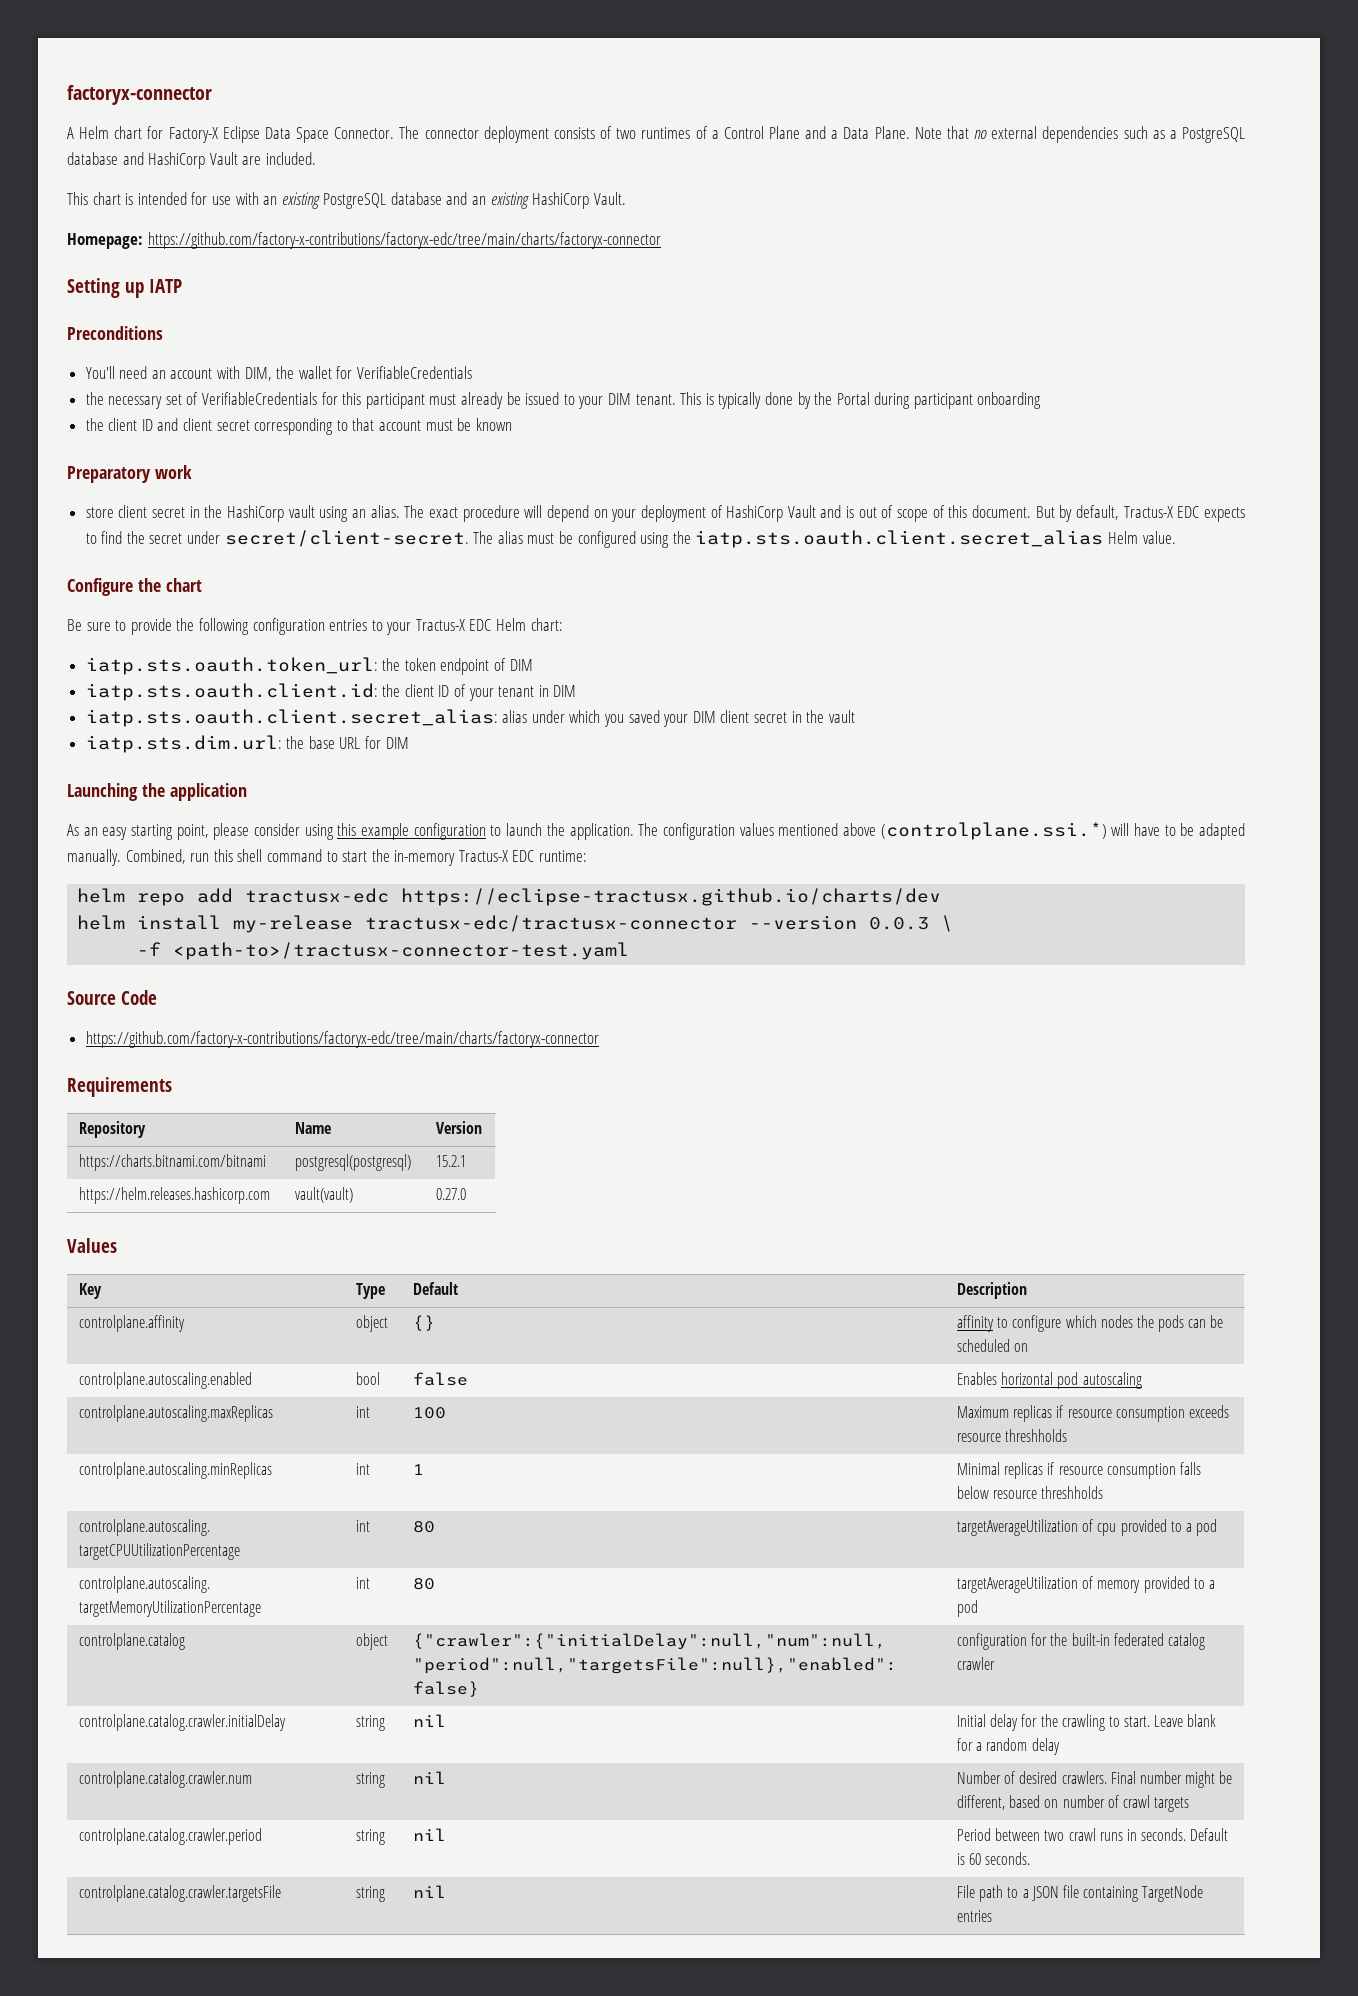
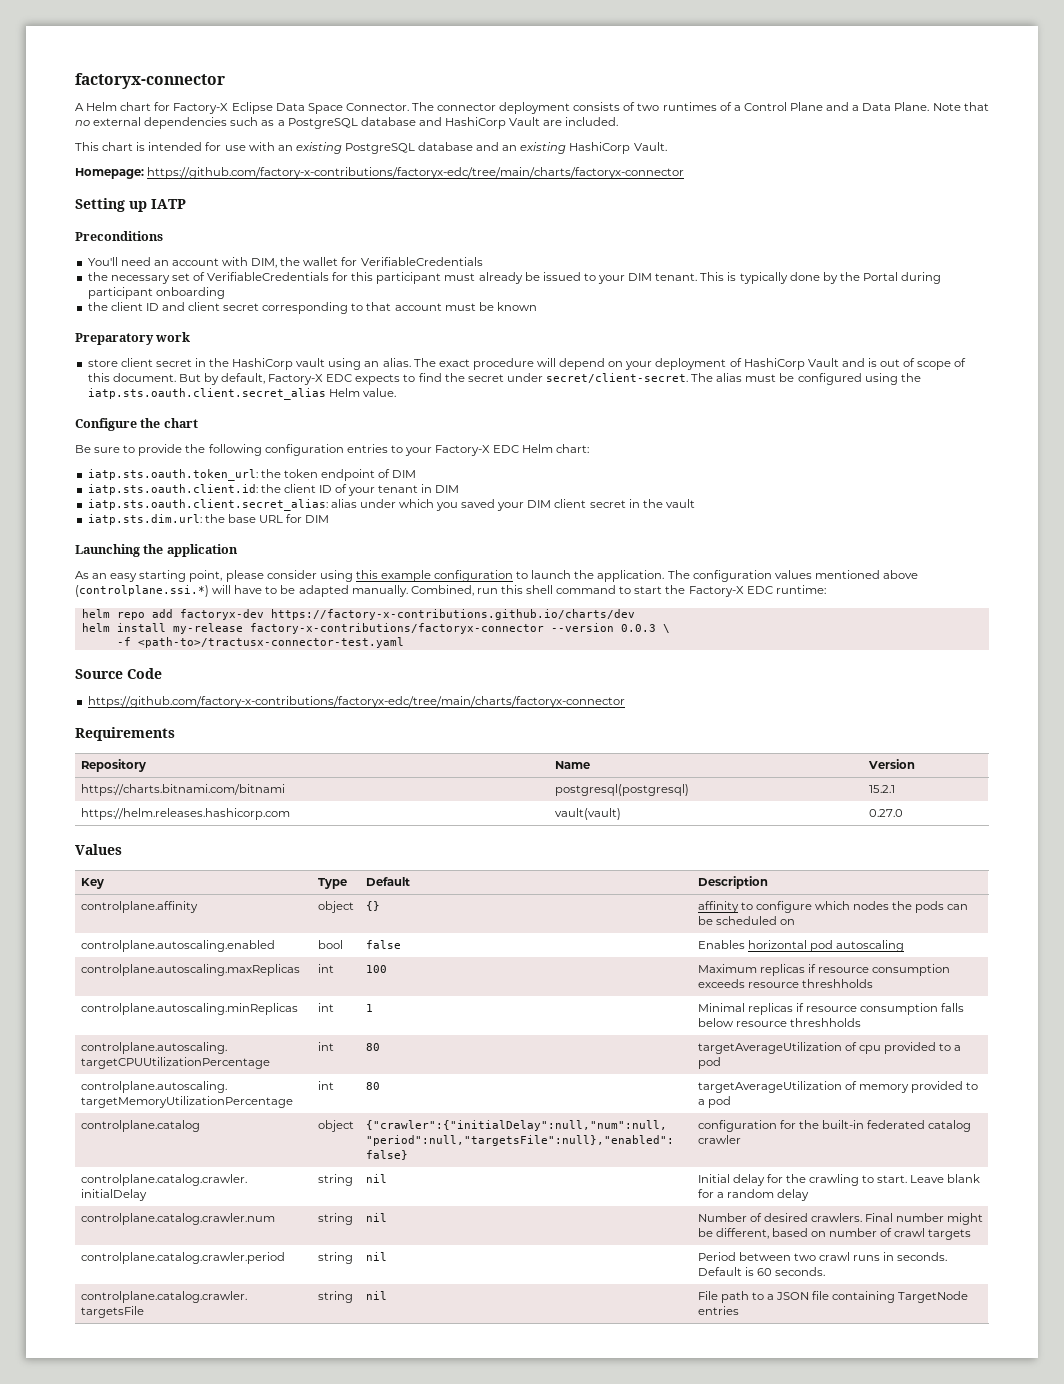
- But by default, Tractus-X EDC expects to find the secret under secret/client-secret.
+ But by default, Factory-X EDC expects to find the secret under secret/client-secret.
- Be sure to provide the following configuration entries to your Tractus-X EDC Helm chart:
+ Be sure to provide the following configuration entries to your Factory-X EDC Helm chart:
- Combined, run this shell command to start the in-memory Tractus-X EDC runtime:
+ Combined, run this shell command to start the Factory-X EDC runtime:
- helm repo add tractusx-edc https://eclipse-tractusx.github.io/charts/dev
+ helm repo add factoryx-dev https://factory-x-contributions.github.io/charts/dev
- helm install my-release tractusx-edc/tractusx-connector --version 0.0.3 \
+ helm install my-release factory-x-contributions/factoryx-connector --version 0.0.3 \

